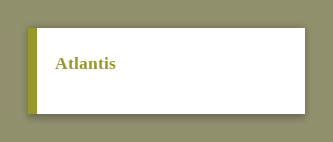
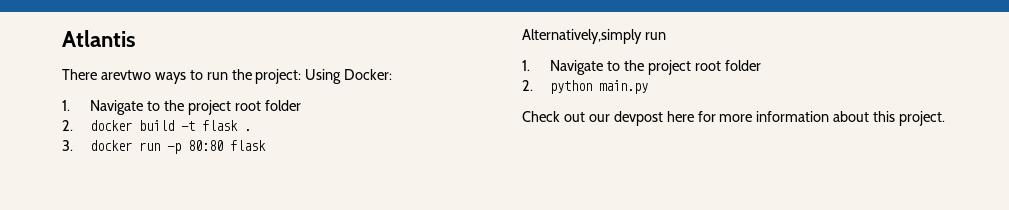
+ There arevtwo ways to run the project: Using Docker:
+ 1. Navigate to the project root folder
+ 2. docker build -t flask .
+ 3. docker run -p 80:80 flask
+ Alternatively,simply run
+ 1. Navigate to the project root folder
+ 2. python main.py
+ Check out our devpost here for more information about this project.

